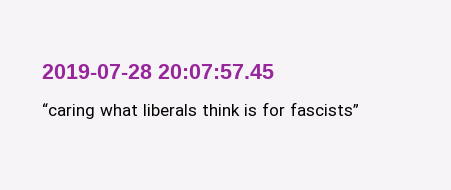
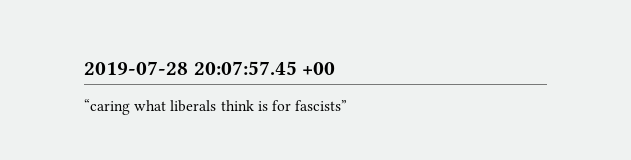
- 2019-07-28 20:07:57.45
+ 2019-07-28 20:07:57.45 +00

